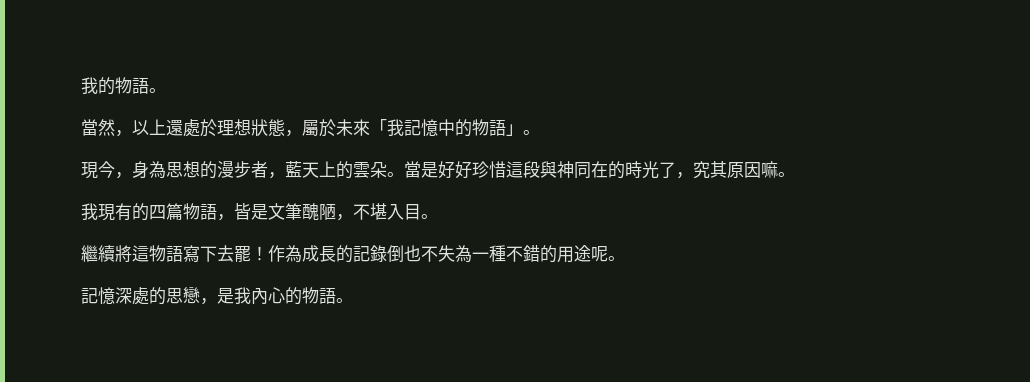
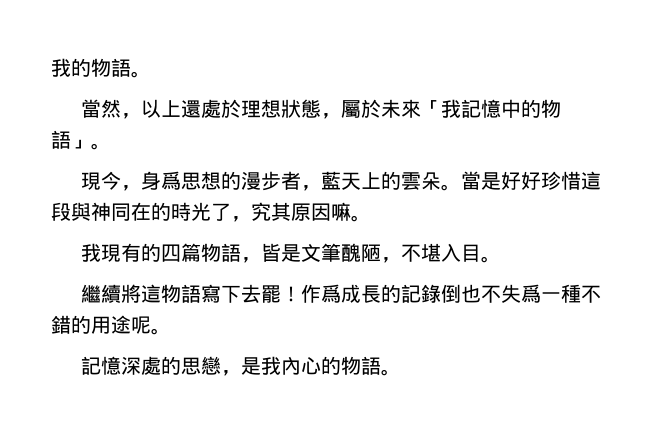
- 現今，身為思想的漫步者，藍天上的雲朵。
+ 現今，身爲思想的漫步者，藍天上的雲朵。
- 作為成長的記錄倒也不失為一種不錯的用途呢。
+ 作爲成長的記錄倒也不失爲一種不錯的用途呢。

